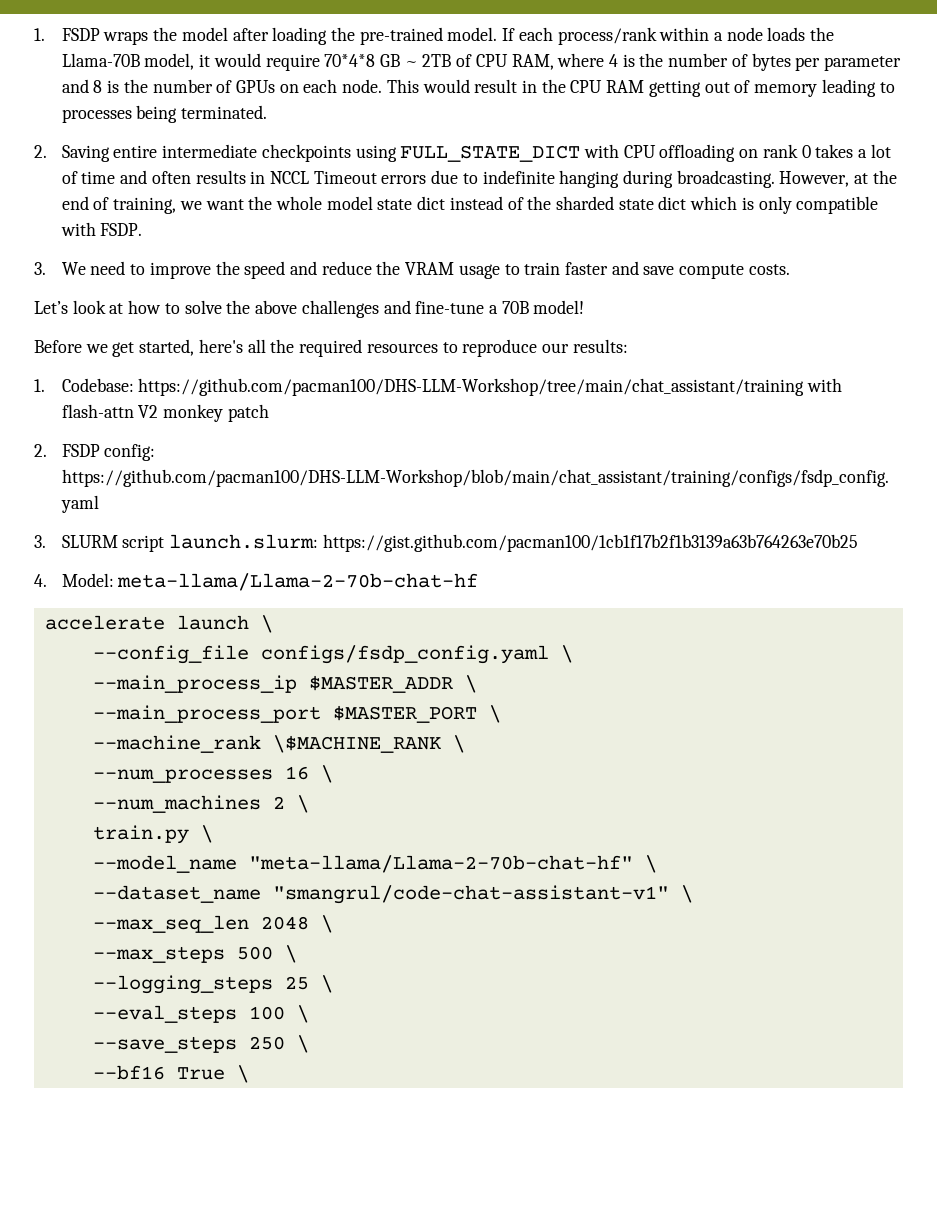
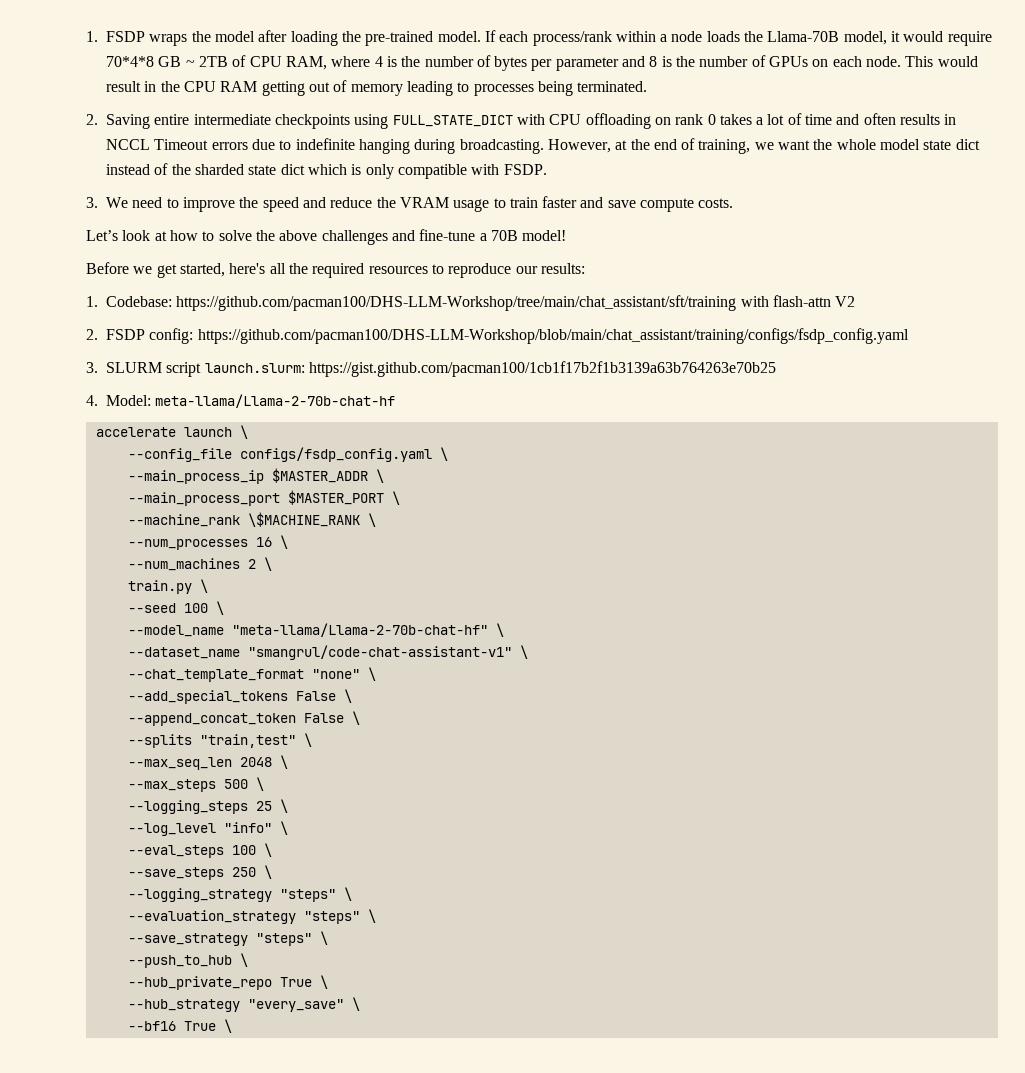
- 1. Codebase: https://github.com/pacman100/DHS-LLM-Workshop/tree/main/chat_assistant/training with flash-attn V2 monkey patch
+ 1. Codebase: https://github.com/pacman100/DHS-LLM-Workshop/tree/main/chat_assistant/sft/training with flash-attn V2
+ --seed 100 \
+ --chat_template_format "none" \
+ --add_special_tokens False \
+ --append_concat_token False \
+ --splits "train,test" \
+ --log_level "info" \
+ --logging_strategy "steps" \
+ --evaluation_strategy "steps" \
+ --save_strategy "steps" \
+ --push_to_hub \
+ --hub_private_repo True \
+ --hub_strategy "every_save" \

